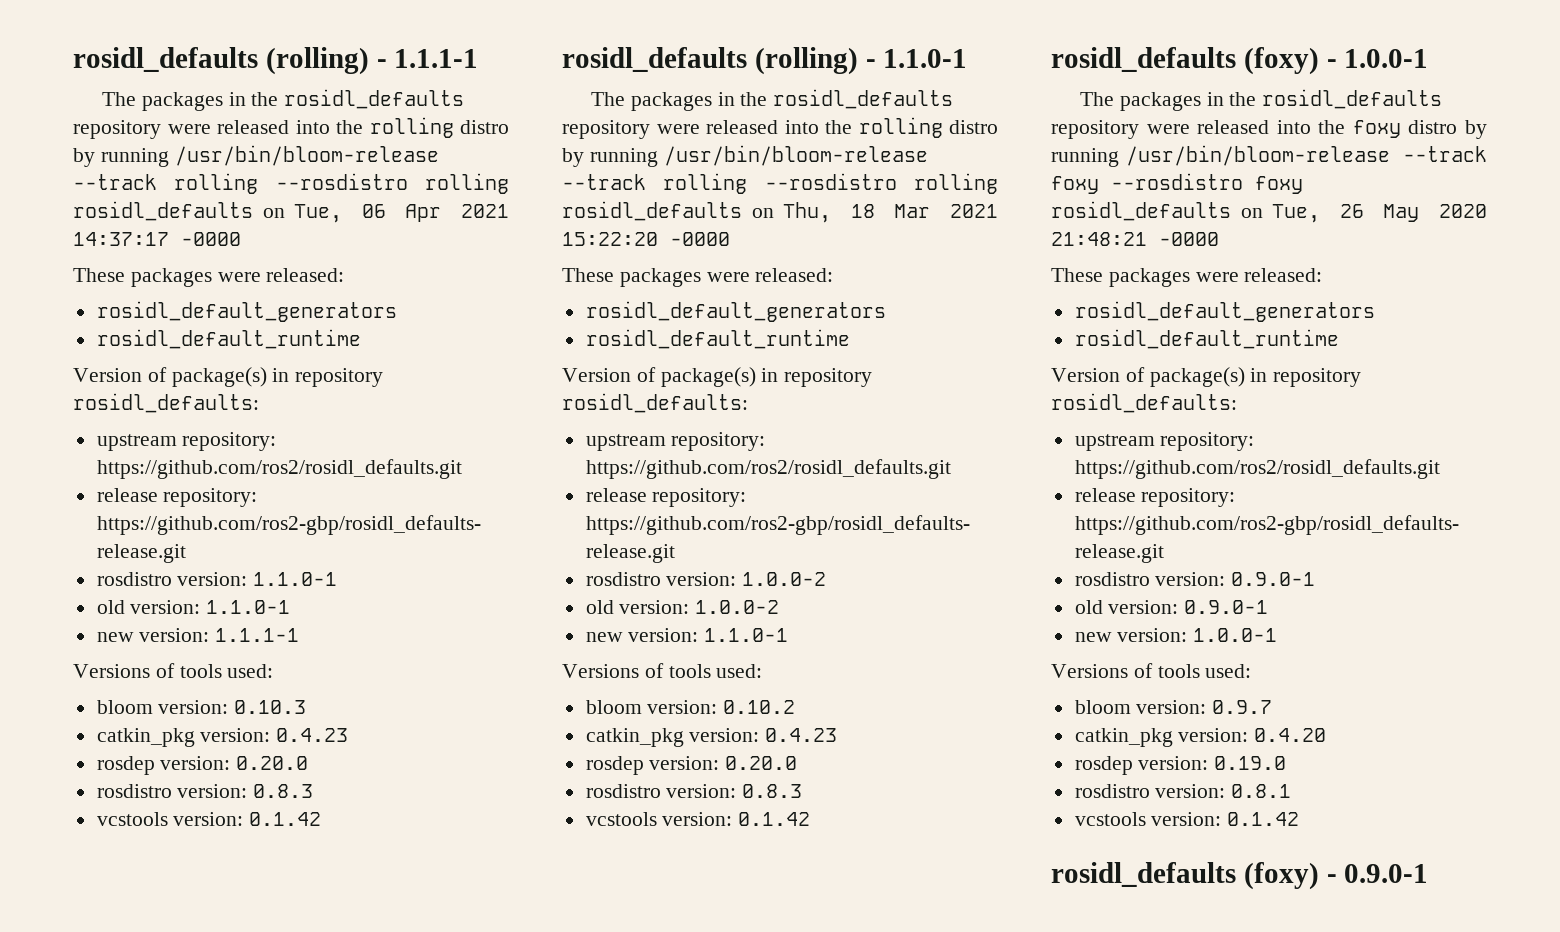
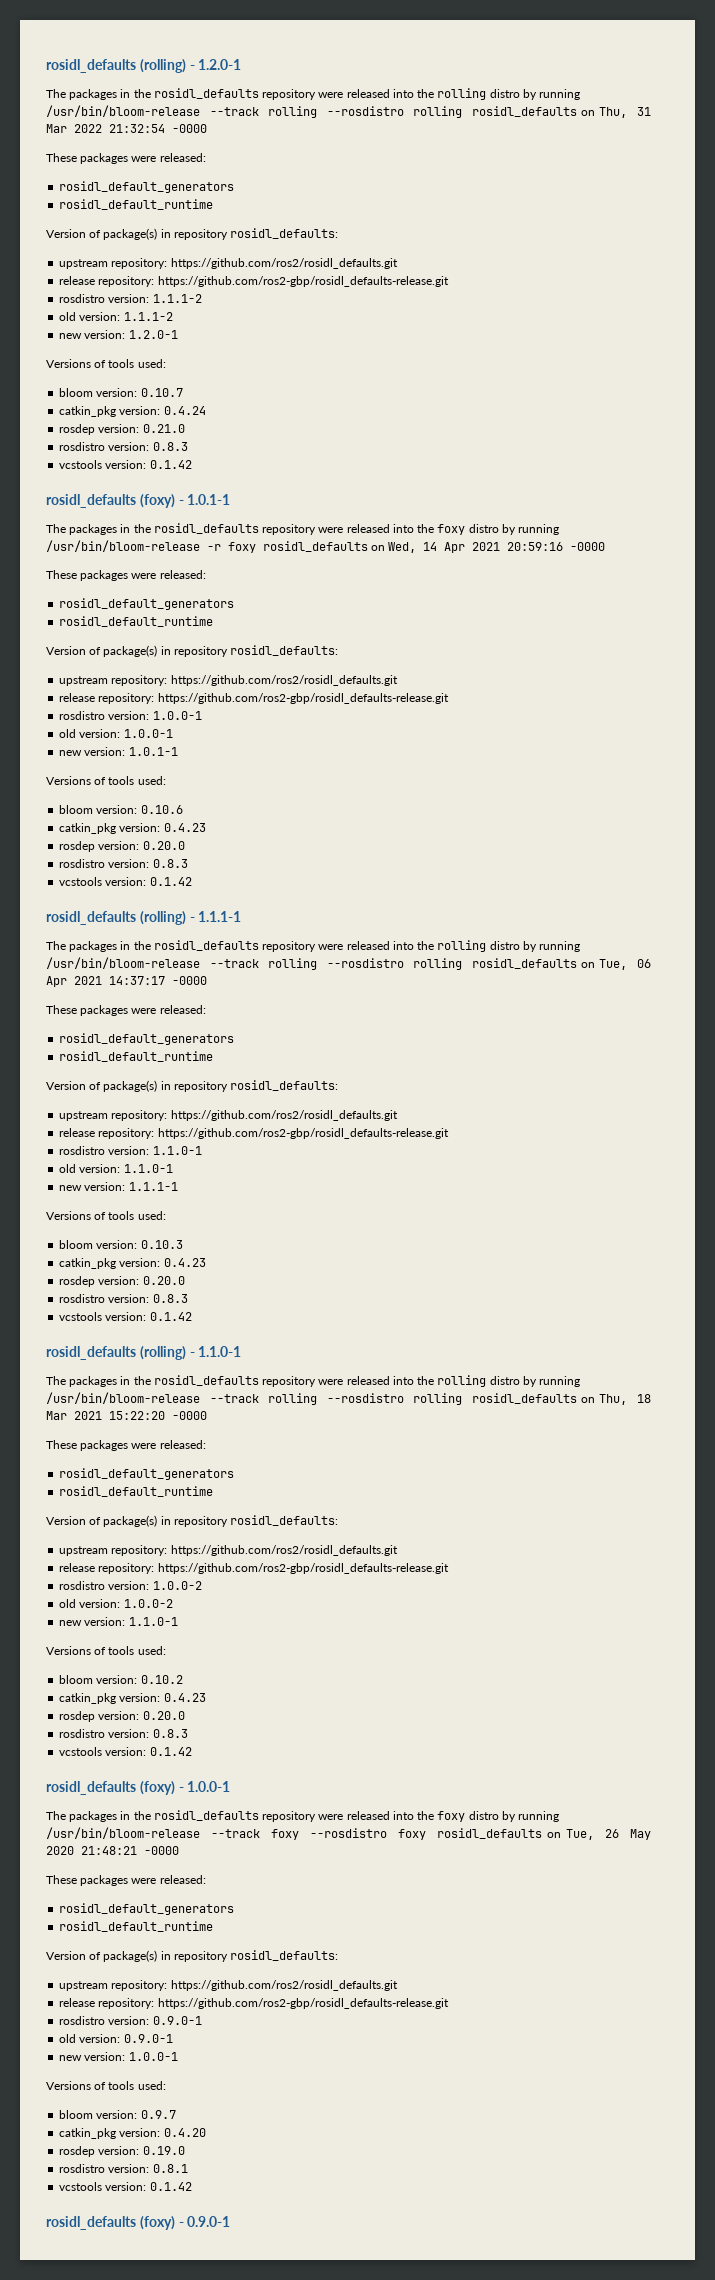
+ rosidl_defaults (rolling) - 1.2.0-1
+ The packages in the rosidl_defaults repository were released into the rolling distro by running /usr/bin/bloom-release --track rolling --rosdistro rolling rosidl_defaults on Thu, 31 Mar 2022 21:32:54 -0000
+ These packages were released:
+ rosidl_default_generators
+ rosidl_default_runtime
+ Version of package(s) in repository rosidl_defaults:
+ upstream repository: https://github.com/ros2/rosidl_defaults.git
+ release repository: https://github.com/ros2-gbp/rosidl_defaults-release.git
+ rosdistro version: 1.1.1-2
+ old version: 1.1.1-2
+ new version: 1.2.0-1
+ Versions of tools used:
+ bloom version: 0.10.7
+ catkin_pkg version: 0.4.24
+ rosdep version: 0.21.0
+ rosdistro version: 0.8.3
+ vcstools version: 0.1.42
+ rosidl_defaults (foxy) - 1.0.1-1
+ The packages in the rosidl_defaults repository were released into the foxy distro by running /usr/bin/bloom-release -r foxy rosidl_defaults on Wed, 14 Apr 2021 20:59:16 -0000
+ These packages were released:
+ rosidl_default_generators
+ rosidl_default_runtime
+ Version of package(s) in repository rosidl_defaults:
+ upstream repository: https://github.com/ros2/rosidl_defaults.git
+ release repository: https://github.com/ros2-gbp/rosidl_defaults-release.git
+ rosdistro version: 1.0.0-1
+ old version: 1.0.0-1
+ new version: 1.0.1-1
+ Versions of tools used:
+ bloom version: 0.10.6
+ catkin_pkg version: 0.4.23
+ rosdep version: 0.20.0
+ rosdistro version: 0.8.3
+ vcstools version: 0.1.42

